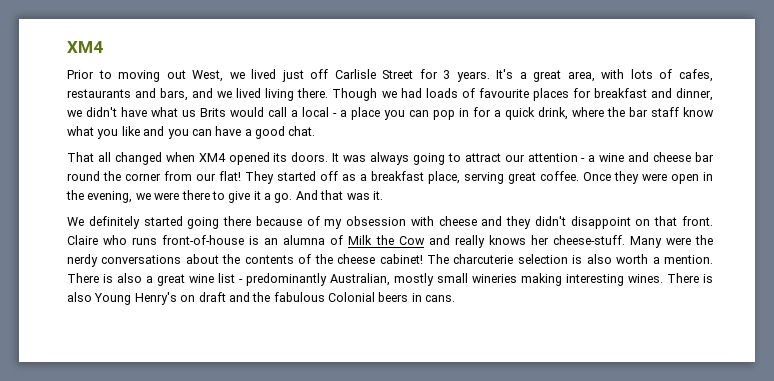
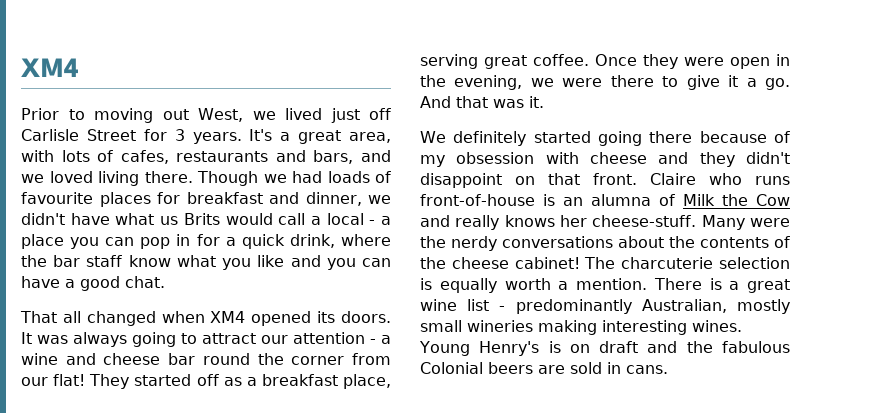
- It's a great area, with lots of cafes, restaurants and bars, and we lived living there.
+ It's a great area, with lots of cafes, restaurants and bars, and we loved living there.
- The charcuterie selection is also worth a mention.
+ The charcuterie selection is equally worth a mention.
- There is also a great wine list - predominantly Australian, mostly small wineries making interesting wines.
+ There is a great wine list - predominantly Australian, mostly small wineries making interesting wines.
- There is also Young Henry's on draft and the fabulous Colonial beers in cans.
+ Young Henry's is on draft and the fabulous Colonial beers are sold in cans.

